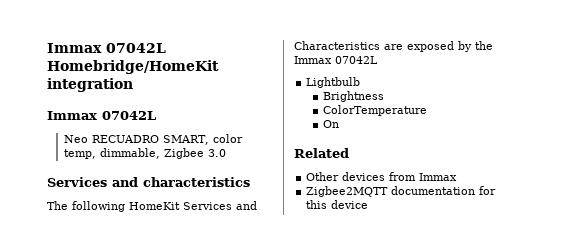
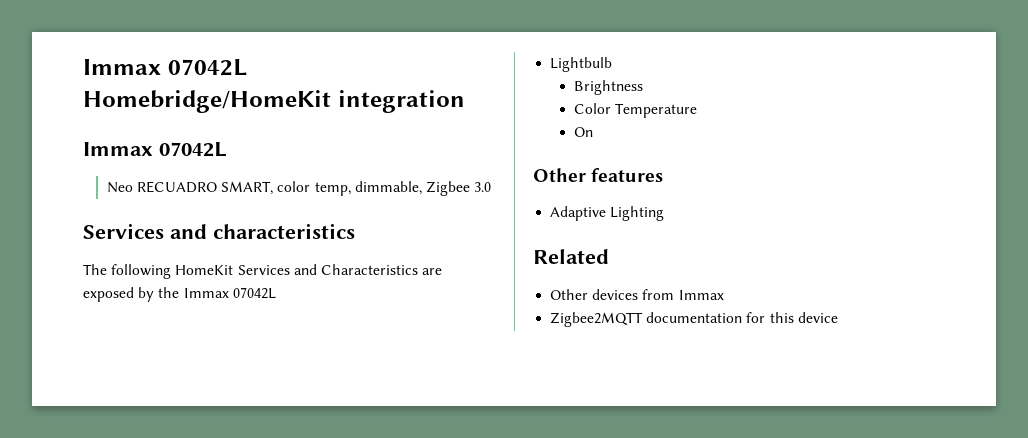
- ColorTemperature
+ Color Temperature
+ Other features
+ Adaptive Lighting

